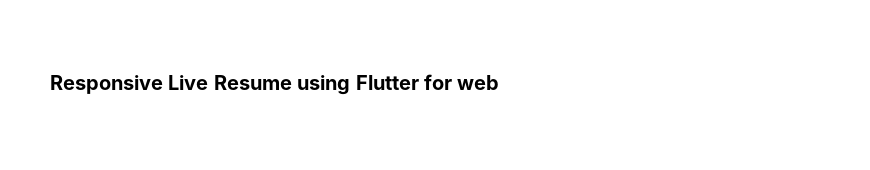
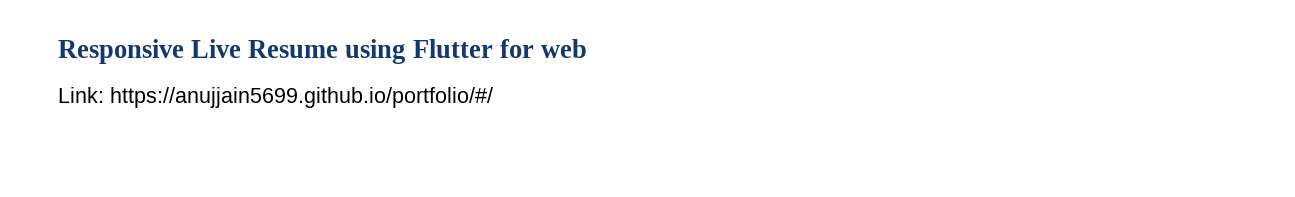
+ Link: https://anujjain5699.github.io/portfolio/#/

